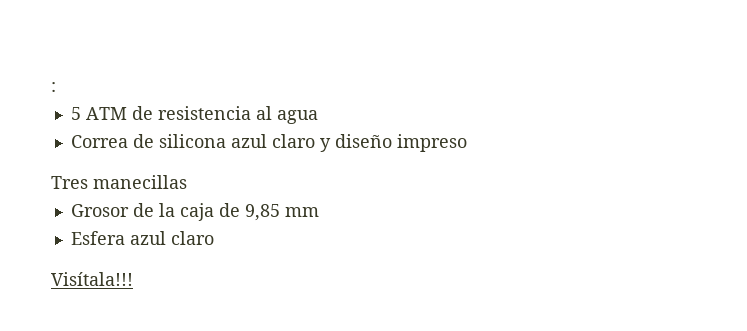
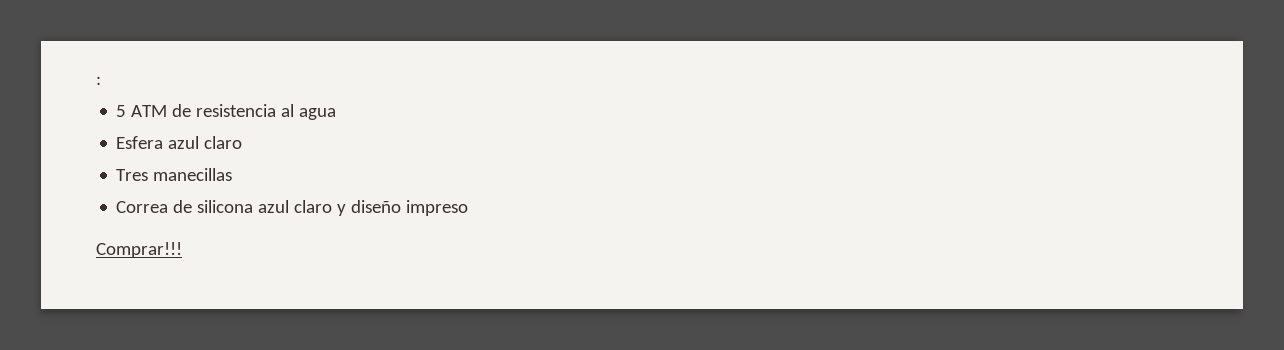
+ Esfera azul claro
+ Tres manecillas
- Tres manecillas
- Grosor de la caja de 9,85 mm
- Esfera azul claro
- Visítala!!!
+ Comprar!!!

